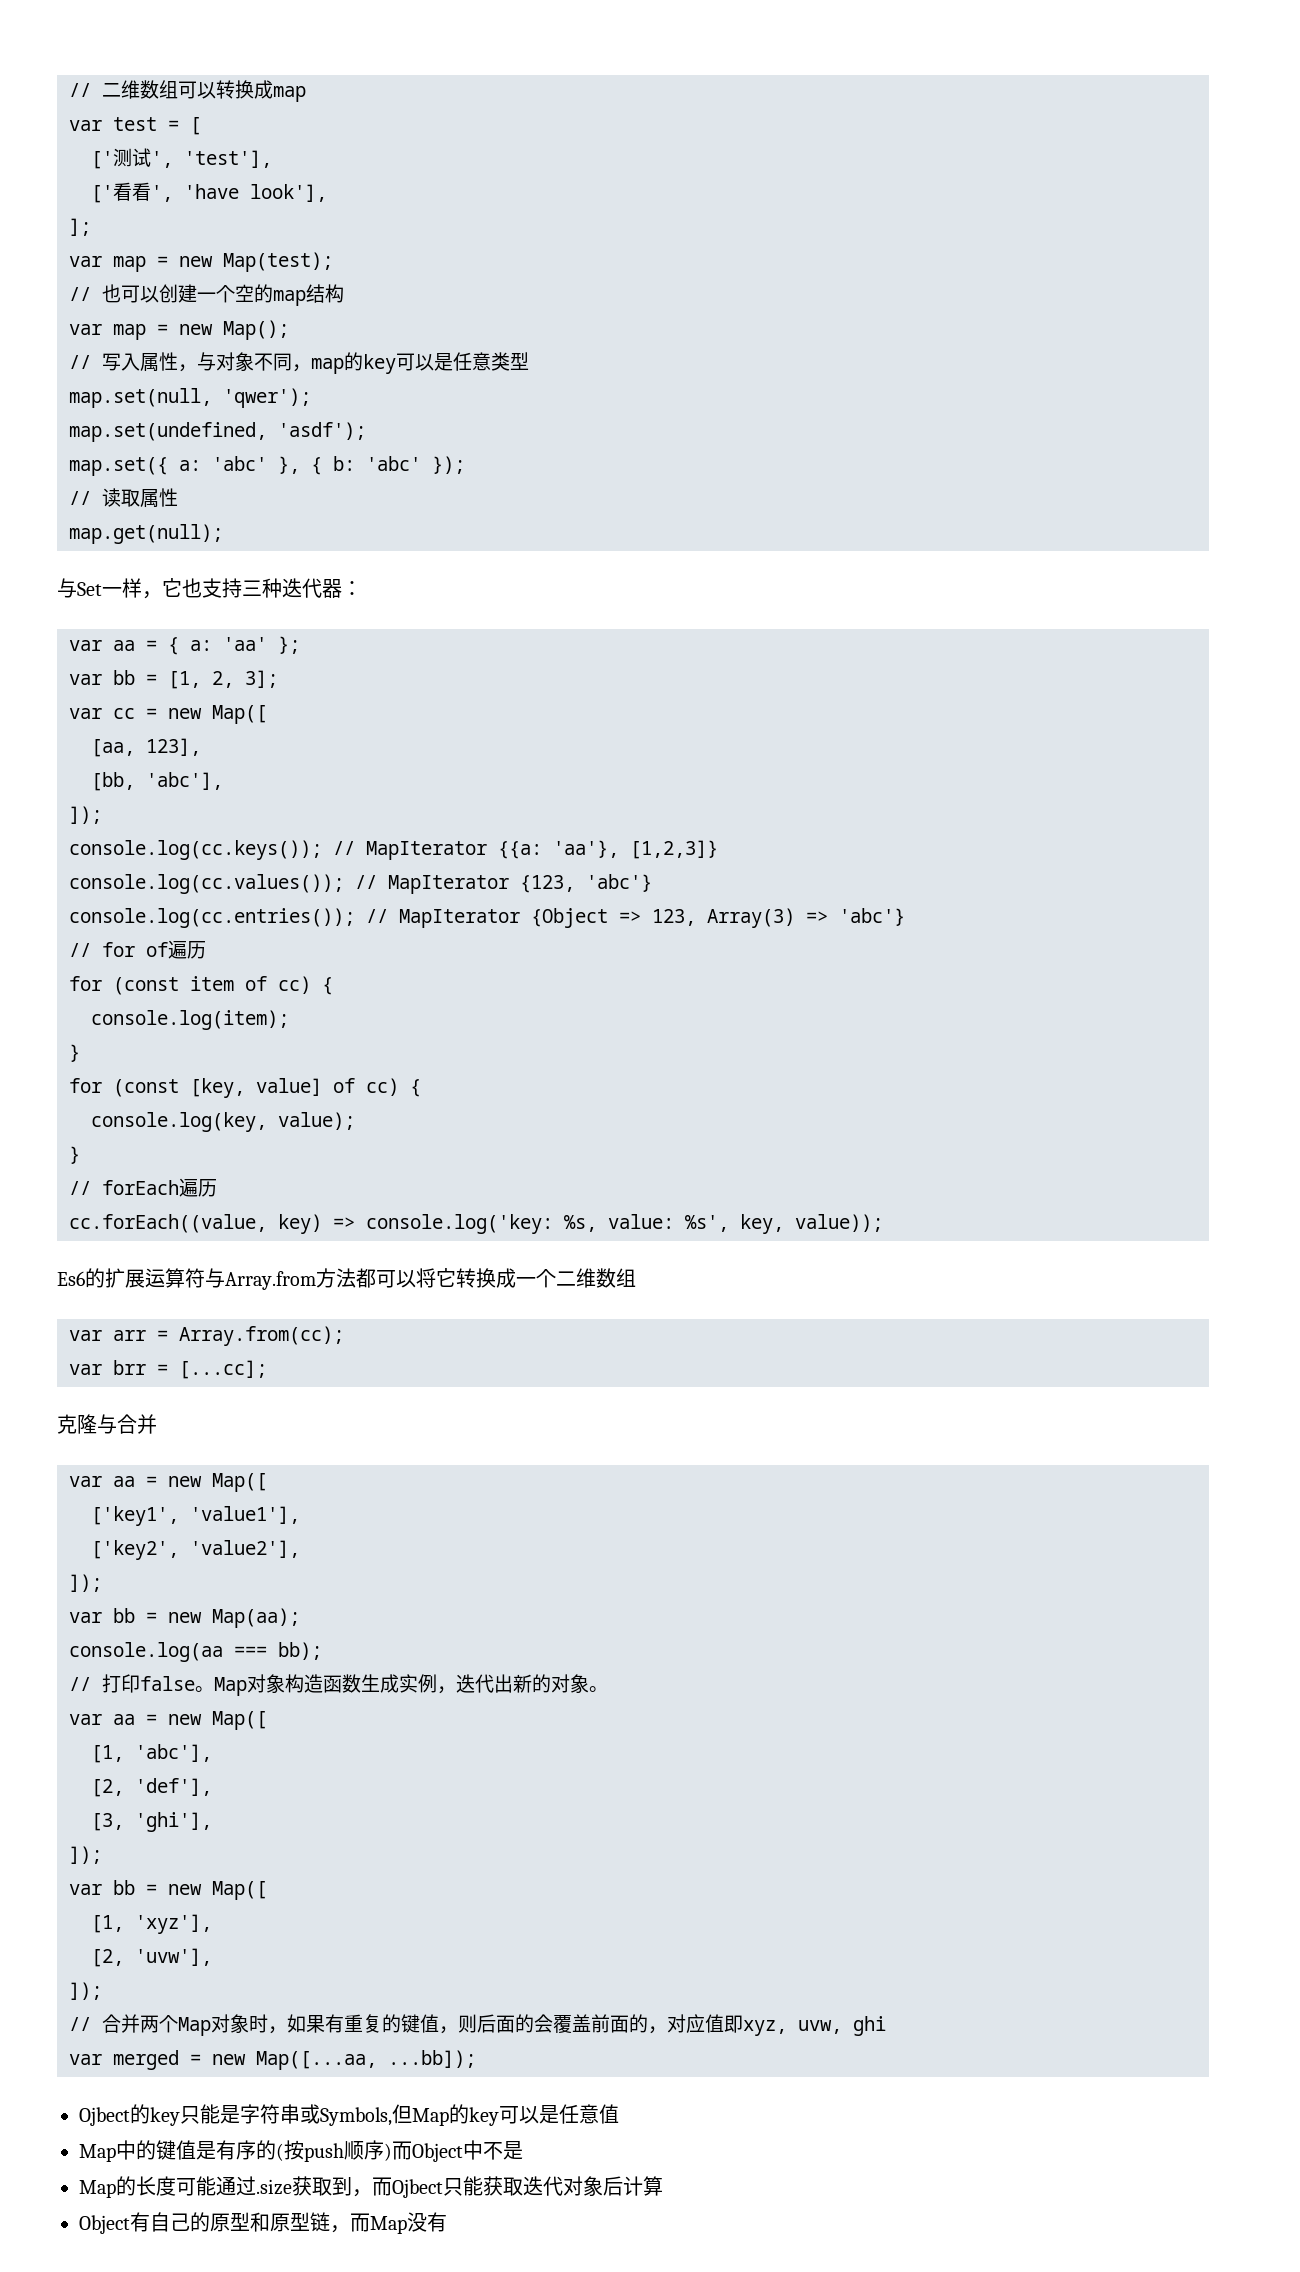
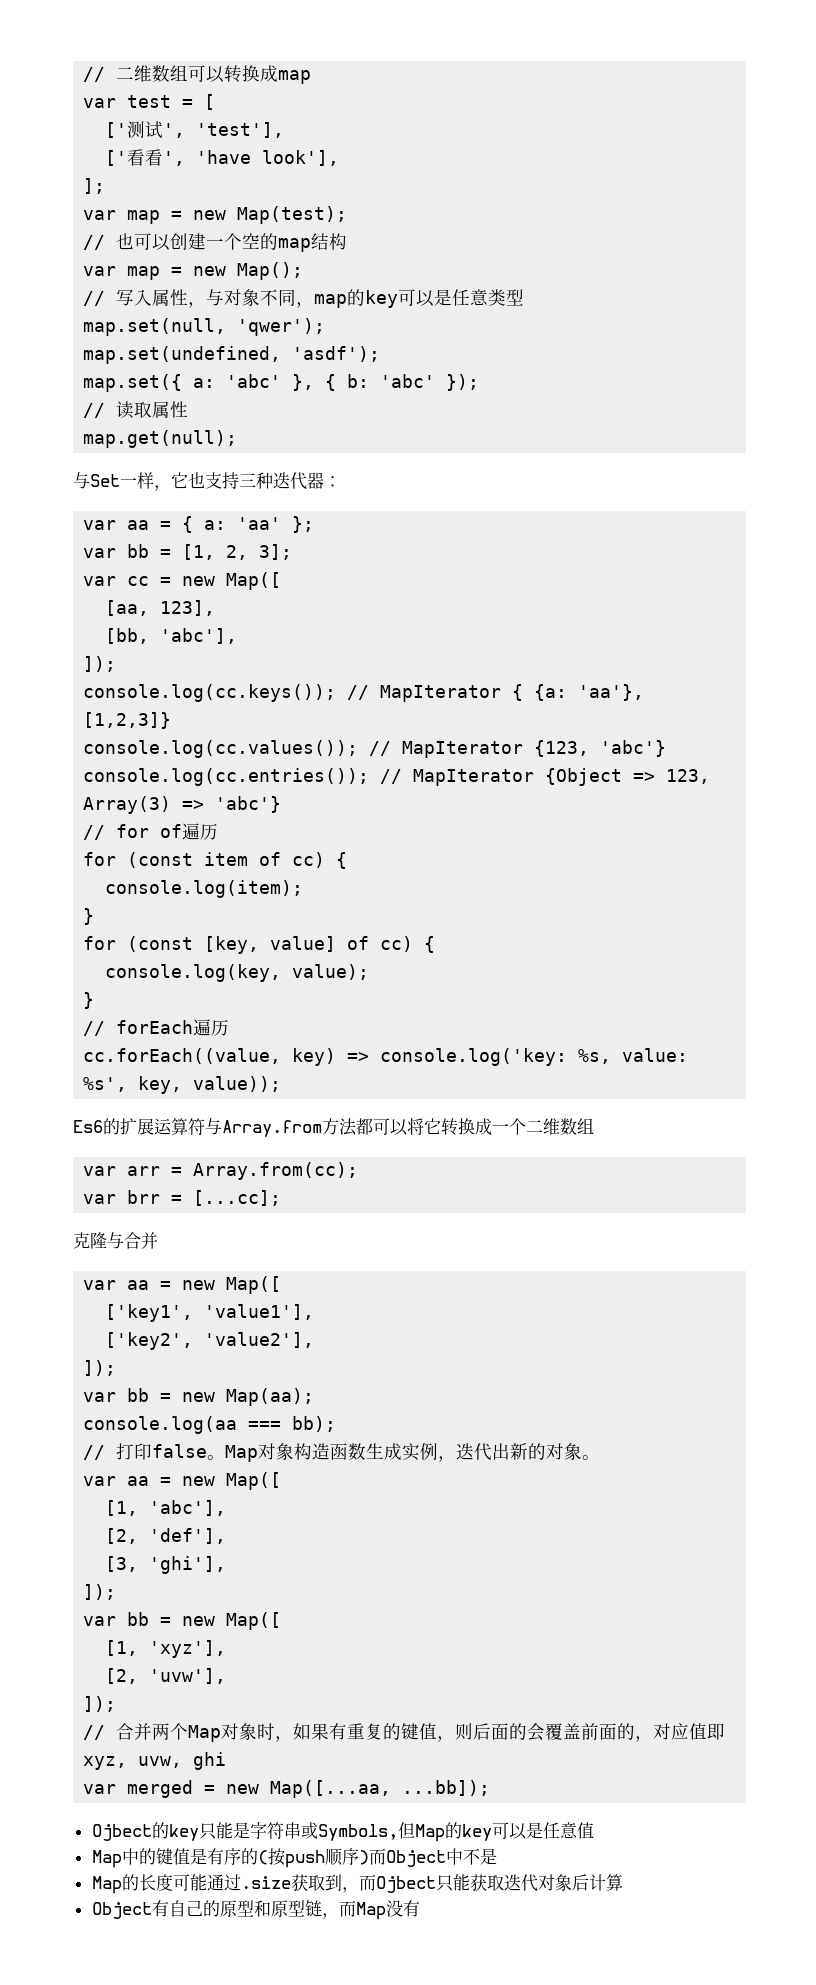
- console.log(cc.keys()); // MapIterator {{a: 'aa'}, [1,2,3]}
+ console.log(cc.keys()); // MapIterator { {a: 'aa'}, [1,2,3]}

